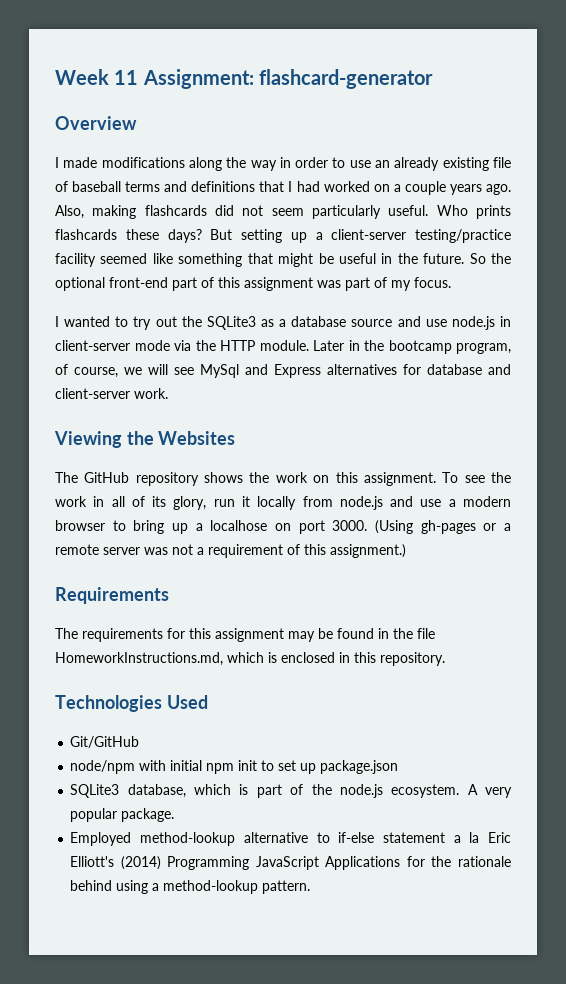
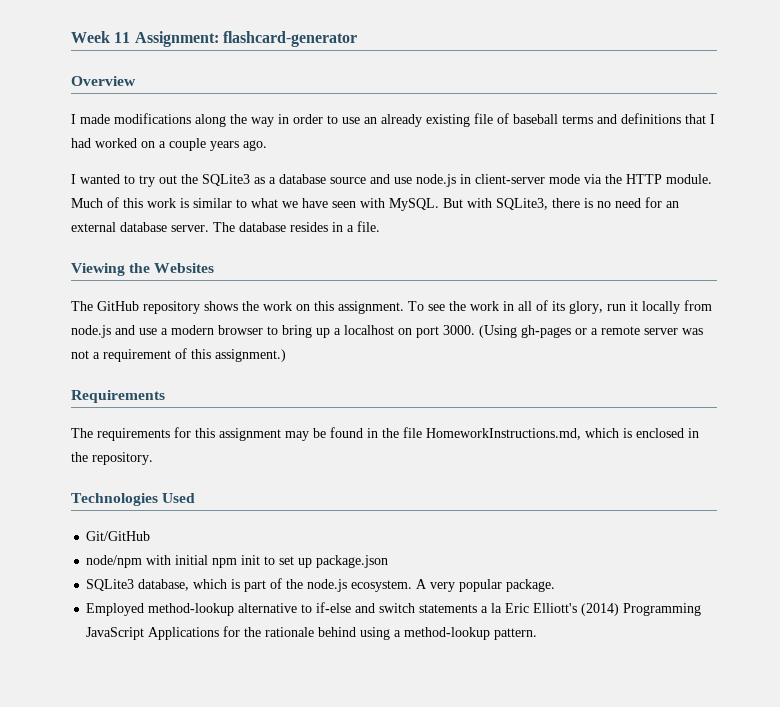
- Also, making flashcards did not seem particularly useful. Who prints flashcards these days? But setting up a client-server testing/practice facility seemed like something that might be useful in the future. So the optional front-end part of this assignment was part of my focus.
- Later in the bootcamp program, of course, we will see MySql and Express alternatives for database and client-server work.
+ Much of this work is similar to what we have seen with MySQL. But with SQLite3, there is no need for an external database server. The database resides in a file.
- To see the work in all of its glory, run it locally from node.js and use a modern browser to bring up a localhose on port 3000.
+ To see the work in all of its glory, run it locally from node.js and use a modern browser to bring up a localhost on port 3000.
- The requirements for this assignment may be found in the file HomeworkInstructions.md, which is enclosed in this repository.
+ The requirements for this assignment may be found in the file HomeworkInstructions.md, which is enclosed in the repository.
- Employed method-lookup alternative to if-else statement a la Eric Elliott's (2014) Programming JavaScript Applications for the rationale behind using a method-lookup pattern.
+ Employed method-lookup alternative to if-else and switch statements a la Eric Elliott's (2014) Programming JavaScript Applications for the rationale behind using a method-lookup pattern.

